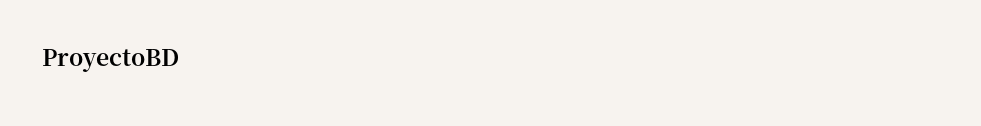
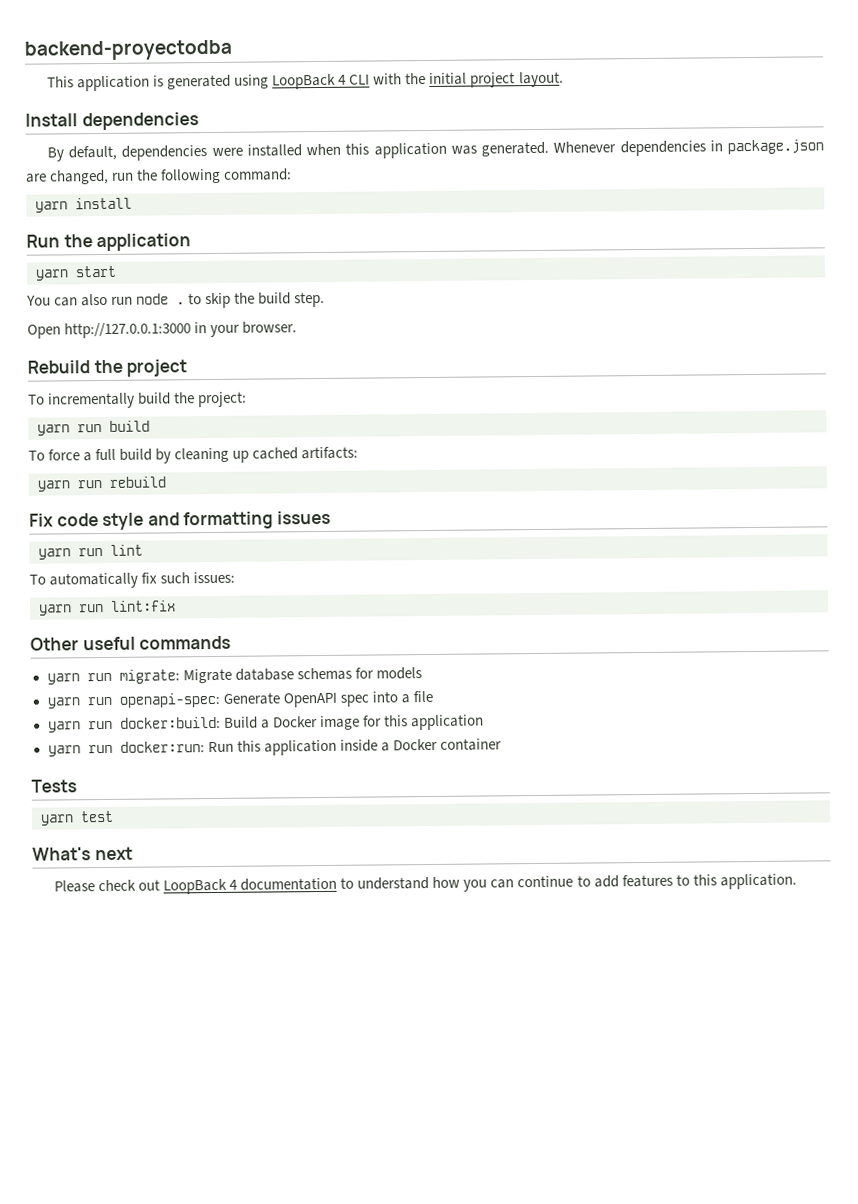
- ProyectoBD
+ backend-proyectodba
+ This application is generated using LoopBack 4 CLI with the initial project layout.
+ Install dependencies
+ By default, dependencies were installed when this application was generated. Whenever dependencies in package.json are changed, run the following command:
+ yarn install
+ Run the application
+ yarn start
+ You can also run node . to skip the build step.
+ Open http://127.0.0.1:3000 in your browser.
+ Rebuild the project
+ To incrementally build the project:
+ yarn run build
+ To force a full build by cleaning up cached artifacts:
+ yarn run rebuild
+ Fix code style and formatting issues
+ yarn run lint
+ To automatically fix such issues:
+ yarn run lint:fix
+ Other useful commands
+ yarn run migrate: Migrate database schemas for models
+ yarn run openapi-spec: Generate OpenAPI spec into a file
+ yarn run docker:build: Build a Docker image for this application
+ yarn run docker:run: Run this application inside a Docker container
+ Tests
+ yarn test
+ What's next
+ Please check out LoopBack 4 documentation to understand how you can continue to add features to this application.

